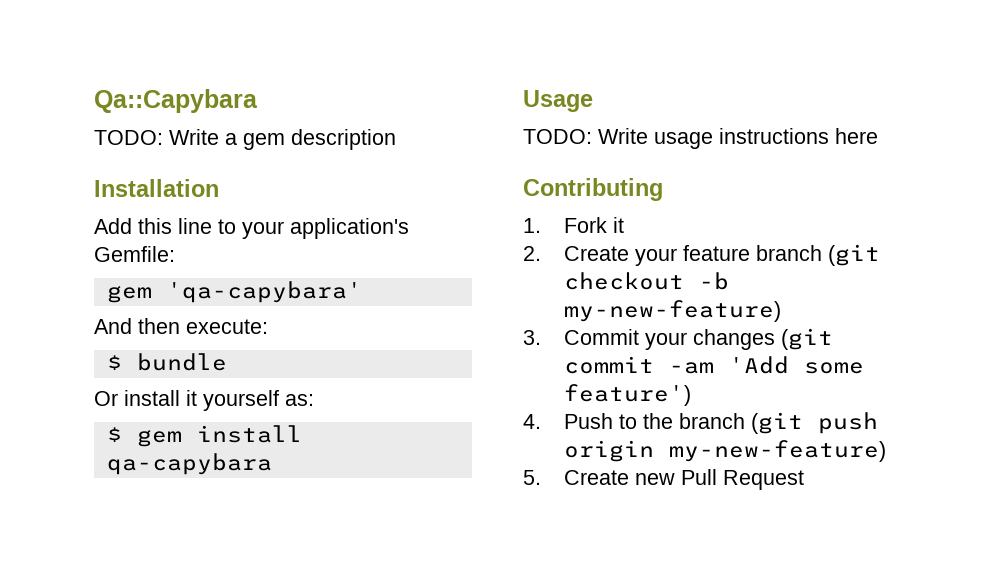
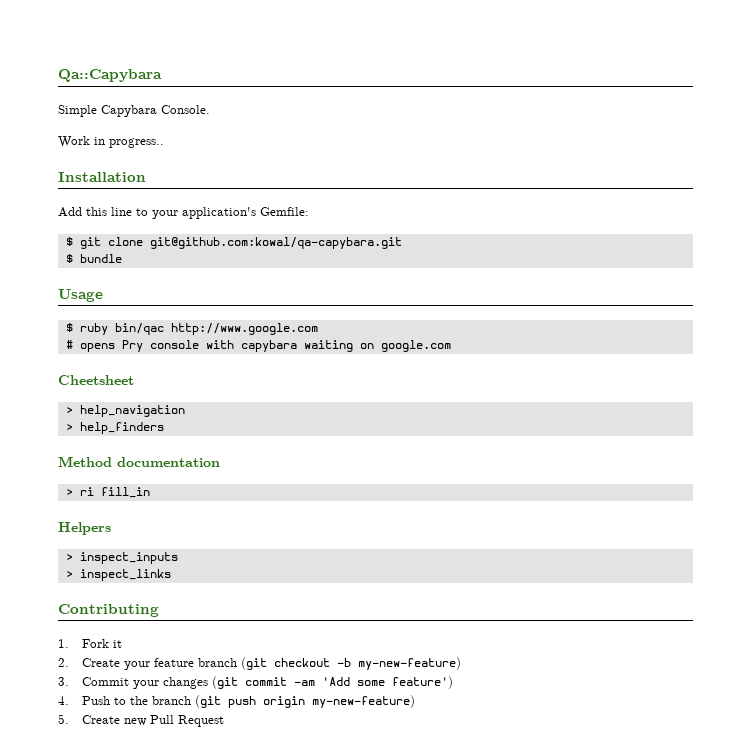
- TODO: Write a gem description
+ Simple Capybara Console.
+ Work in progress..
- gem 'qa-capybara'
- And then execute:
+ $ git clone git@github.com:kowal/qa-capybara.git
  $ bundle
- Or install it yourself as:
- $ gem install qa-capybara
  Usage
- TODO: Write usage instructions here
+ $ ruby bin/qac http://www.google.com
+ # opens Pry console with capybara waiting on google.com
+ Cheetsheet
+ > help_navigation
+ > help_finders
+ Method documentation
+ > ri fill_in
+ Helpers
+ > inspect_inputs
+ > inspect_links

